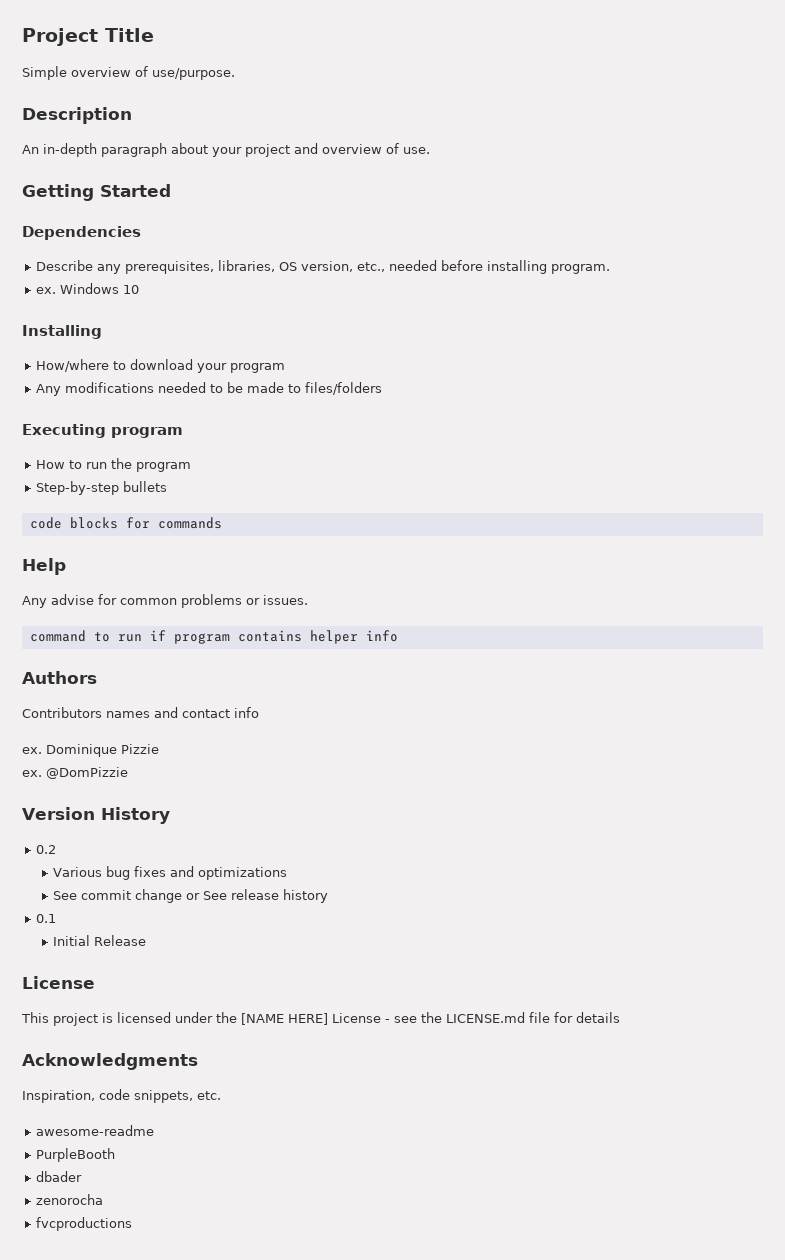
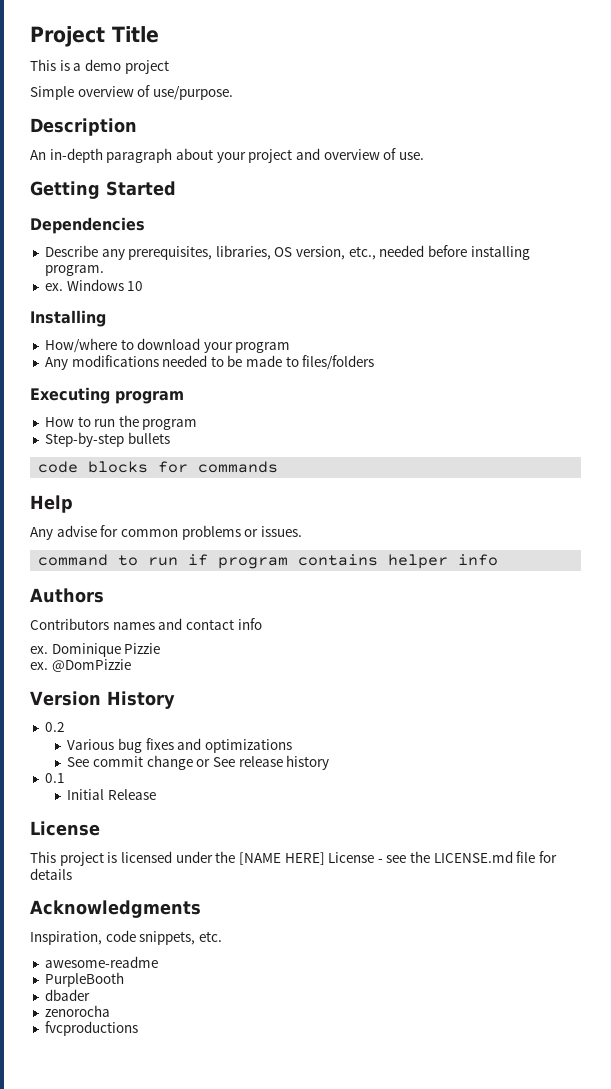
+ This is a demo project

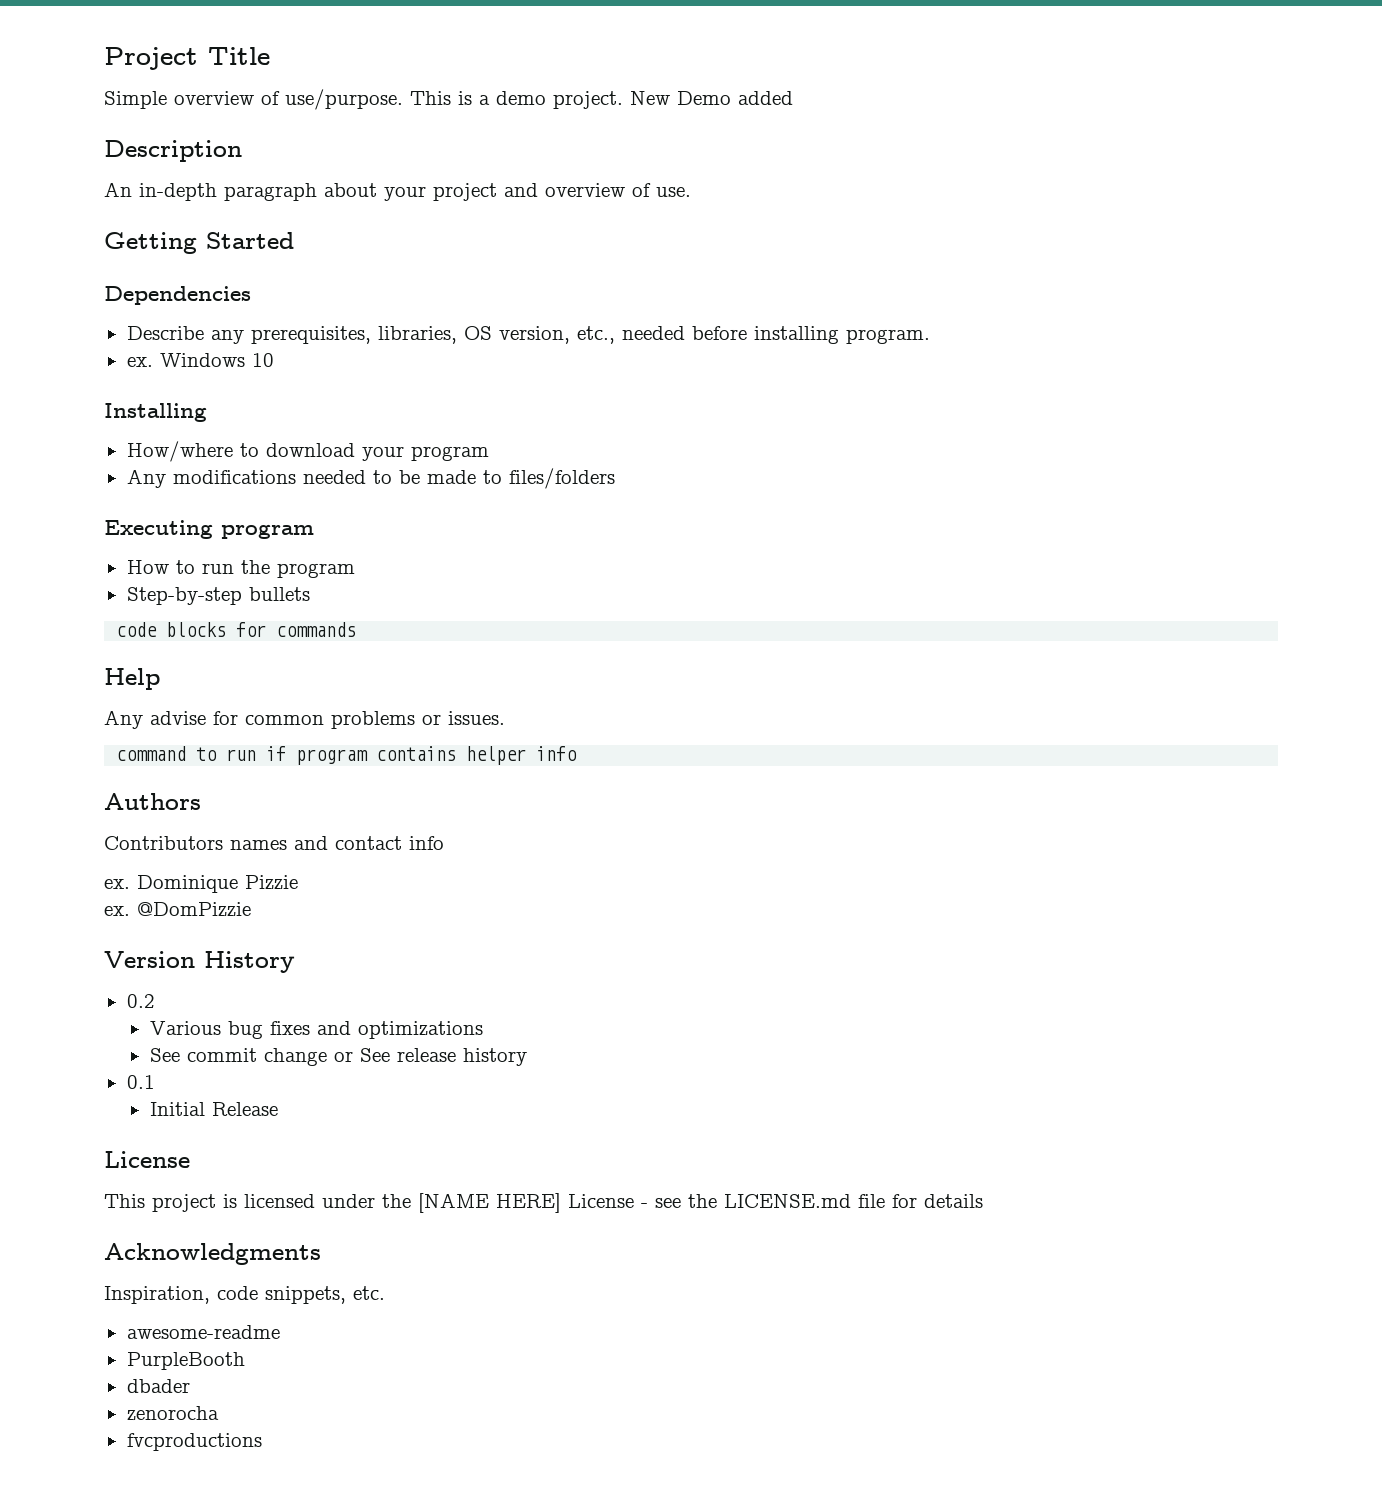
- This is a demo project
+ This is a demo project. New Demo added

